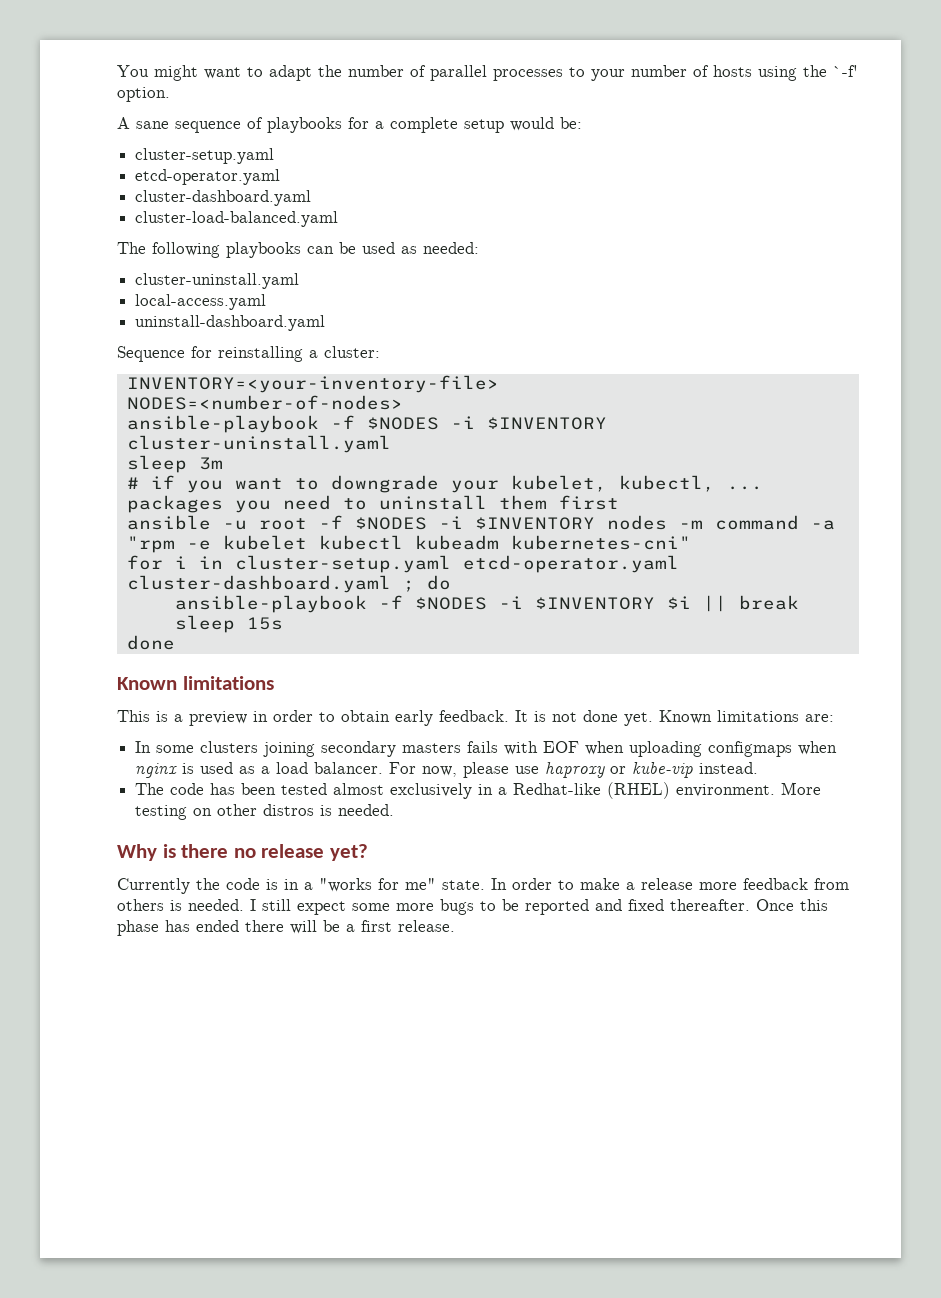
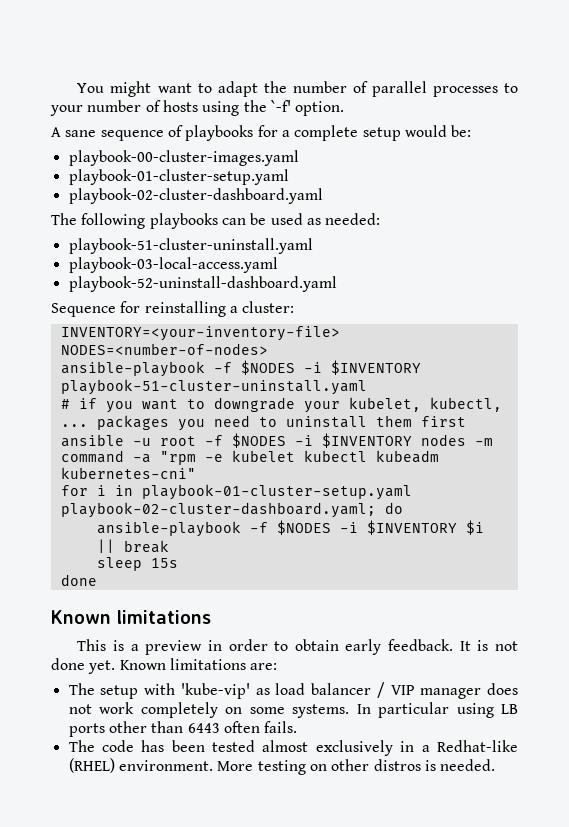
  A sane sequence of playbooks for a complete setup would be:
- cluster-setup.yaml
- etcd-operator.yaml
- cluster-dashboard.yaml
- cluster-load-balanced.yaml
+ playbook-00-cluster-images.yaml
+ playbook-01-cluster-setup.yaml
+ playbook-02-cluster-dashboard.yaml
  The following playbooks can be used as needed:
- cluster-uninstall.yaml
- local-access.yaml
- uninstall-dashboard.yaml
+ playbook-51-cluster-uninstall.yaml
+ playbook-03-local-access.yaml
+ playbook-52-uninstall-dashboard.yaml
- ansible-playbook -f $NODES -i $INVENTORY cluster-uninstall.yaml
- sleep 3m
+ ansible-playbook -f $NODES -i $INVENTORY playbook-51-cluster-uninstall.yaml
- for i in cluster-setup.yaml etcd-operator.yaml cluster-dashboard.yaml ; do
+ for i in playbook-01-cluster-setup.yaml playbook-02-cluster-dashboard.yaml; do
- In some clusters joining secondary masters fails with EOF when uploading configmaps when nginx is used as a load balancer. For now, please use haproxy or kube-vip instead.
+ The setup with 'kube-vip' as load balancer / VIP manager does not work completely on some systems. In particular using LB ports other than 6443 often fails.
- Why is there no release yet?
- Currently the code is in a "works for me" state. In order to make a release more feedback from others is needed. I still expect some more bugs to be reported and fixed thereafter. Once this phase has ended there will be a first release.

